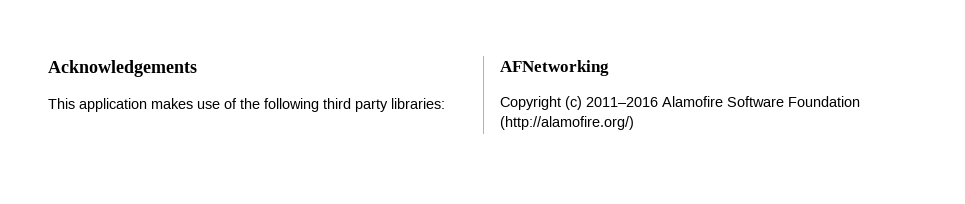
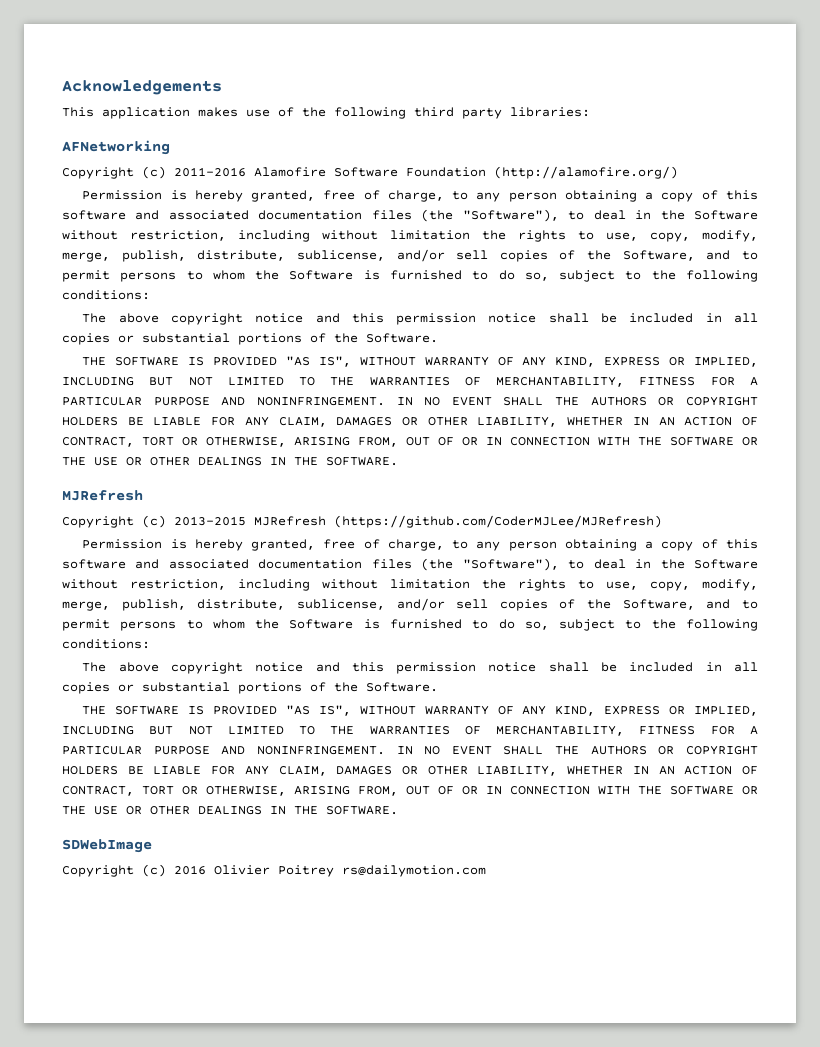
  Copyright (c) 2011–2016 Alamofire Software Foundation (http://alamofire.org/)
+ Permission is hereby granted, free of charge, to any person obtaining a copy of this software and associated documentation files (the "Software"), to deal in the Software without restriction, including without limitation the rights to use, copy, modify, merge, publish, distribute, sublicense, and/or sell copies of the Software, and to permit persons to whom the Software is furnished to do so, subject to the following conditions:
+ The above copyright notice and this permission notice shall be included in all copies or substantial portions of the Software.
+ THE SOFTWARE IS PROVIDED "AS IS", WITHOUT WARRANTY OF ANY KIND, EXPRESS OR IMPLIED, INCLUDING BUT NOT LIMITED TO THE WARRANTIES OF MERCHANTABILITY, FITNESS FOR A PARTICULAR PURPOSE AND NONINFRINGEMENT. IN NO EVENT SHALL THE AUTHORS OR COPYRIGHT HOLDERS BE LIABLE FOR ANY CLAIM, DAMAGES OR OTHER LIABILITY, WHETHER IN AN ACTION OF CONTRACT, TORT OR OTHERWISE, ARISING FROM, OUT OF OR IN CONNECTION WITH THE SOFTWARE OR THE USE OR OTHER DEALINGS IN THE SOFTWARE.
+ MJRefresh
+ Copyright (c) 2013-2015 MJRefresh (https://github.com/CoderMJLee/MJRefresh)
+ Permission is hereby granted, free of charge, to any person obtaining a copy of this software and associated documentation files (the "Software"), to deal in the Software without restriction, including without limitation the rights to use, copy, modify, merge, publish, distribute, sublicense, and/or sell copies of the Software, and to permit persons to whom the Software is furnished to do so, subject to the following conditions:
+ The above copyright notice and this permission notice shall be included in all copies or substantial portions of the Software.
+ THE SOFTWARE IS PROVIDED "AS IS", WITHOUT WARRANTY OF ANY KIND, EXPRESS OR IMPLIED, INCLUDING BUT NOT LIMITED TO THE WARRANTIES OF MERCHANTABILITY, FITNESS FOR A PARTICULAR PURPOSE AND NONINFRINGEMENT. IN NO EVENT SHALL THE AUTHORS OR COPYRIGHT HOLDERS BE LIABLE FOR ANY CLAIM, DAMAGES OR OTHER LIABILITY, WHETHER IN AN ACTION OF CONTRACT, TORT OR OTHERWISE, ARISING FROM, OUT OF OR IN CONNECTION WITH THE SOFTWARE OR THE USE OR OTHER DEALINGS IN THE SOFTWARE.
+ SDWebImage
+ Copyright (c) 2016 Olivier Poitrey rs@dailymotion.com

